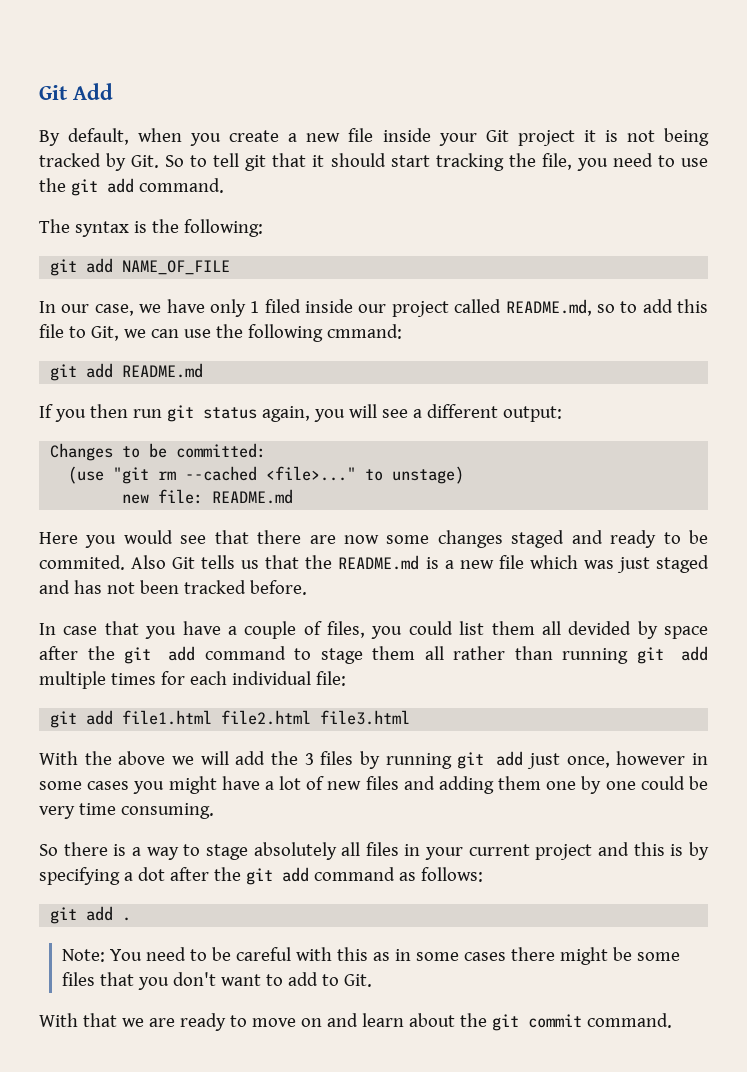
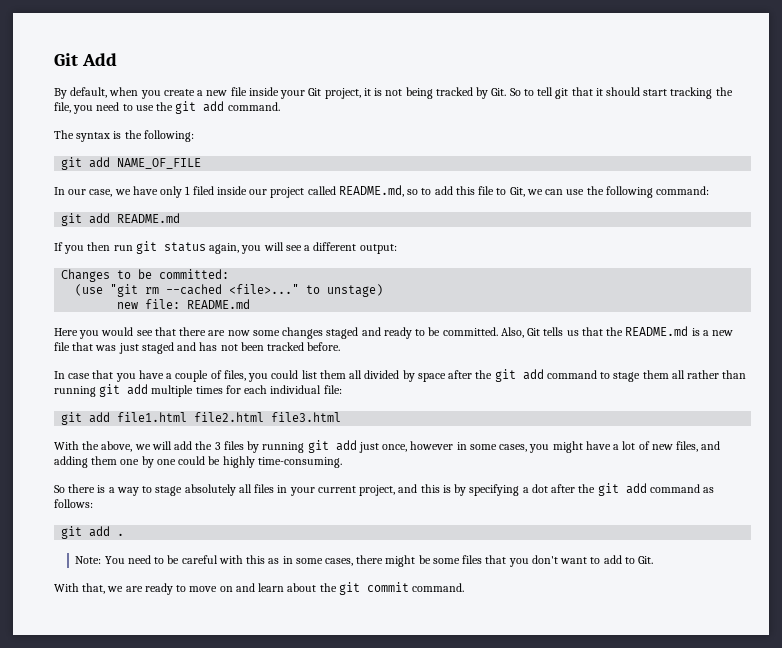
- By default, when you create a new file inside your Git project it is not being tracked by Git. So to tell git that it should start tracking the file, you need to use the git add command.
+ By default, when you create a new file inside your Git project, it is not being tracked by Git. So to tell git that it should start tracking the file, you need to use the git add command.
- In our case, we have only 1 filed inside our project called README.md, so to add this file to Git, we can use the following cmmand:
+ In our case, we have only 1 filed inside our project called README.md, so to add this file to Git, we can use the following command:
- Here you would see that there are now some changes staged and ready to be commited. Also Git tells us that the README.md is a new file which was just staged and has not been tracked before.
+ Here you would see that there are now some changes staged and ready to be committed. Also, Git tells us that the README.md is a new file that was just staged and has not been tracked before.
- In case that you have a couple of files, you could list them all devided by space after the git add command to stage them all rather than running git add multiple times for each individual file:
+ In case that you have a couple of files, you could list them all divided by space after the git add command to stage them all rather than running git add multiple times for each individual file:
- With the above we will add the 3 files by running git add just once, however in some cases you might have a lot of new files and adding them one by one could be very time consuming.
+ With the above, we will add the 3 files by running git add just once, however in some cases, you might have a lot of new files, and adding them one by one could be highly time-consuming.
- So there is a way to stage absolutely all files in your current project and this is by specifying a dot after the git add command as follows:
+ So there is a way to stage absolutely all files in your current project, and this is by specifying a dot after the git add command as follows:
- Note: You need to be careful with this as in some cases there might be some files that you don't want to add to Git.
+ Note: You need to be careful with this as in some cases, there might be some files that you don't want to add to Git.
- With that we are ready to move on and learn about the git commit command.
+ With that, we are ready to move on and learn about the git commit command.

